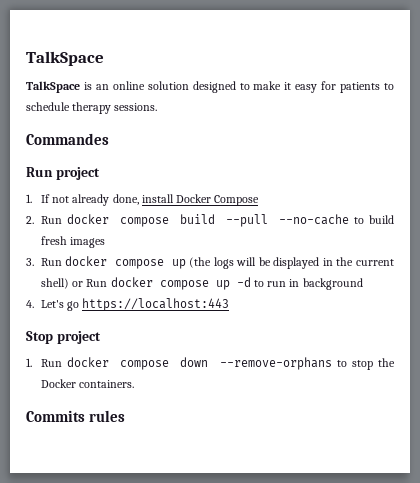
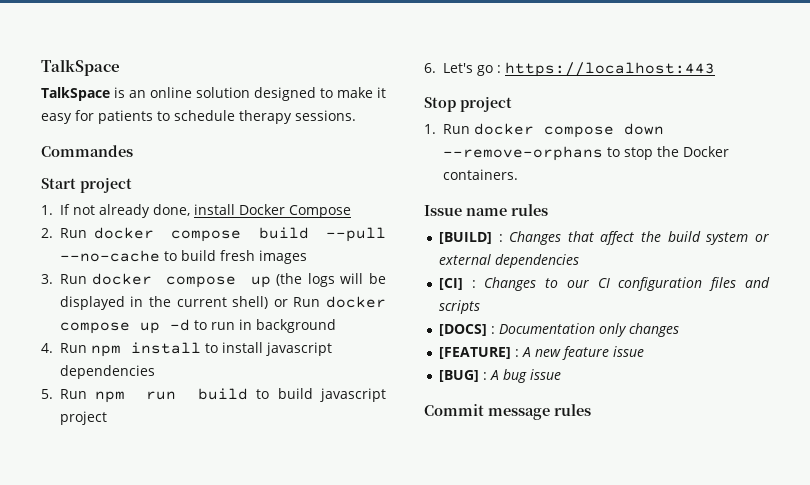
- Run project
+ Start project
- 4. Let's go https://localhost:443
+ 4. Run npm install to install javascript dependencies
+ 5. Run npm run build to build javascript project
+ 6. Let's go : https://localhost:443
- Commits rules
+ Issue name rules
+ [BUILD] : Changes that affect the build system or external dependencies
+ [CI] : Changes to our CI configuration files and scripts
+ [DOCS] : Documentation only changes
+ [FEATURE] : A new feature issue
+ [BUG] : A bug issue
+ Commit message rules

